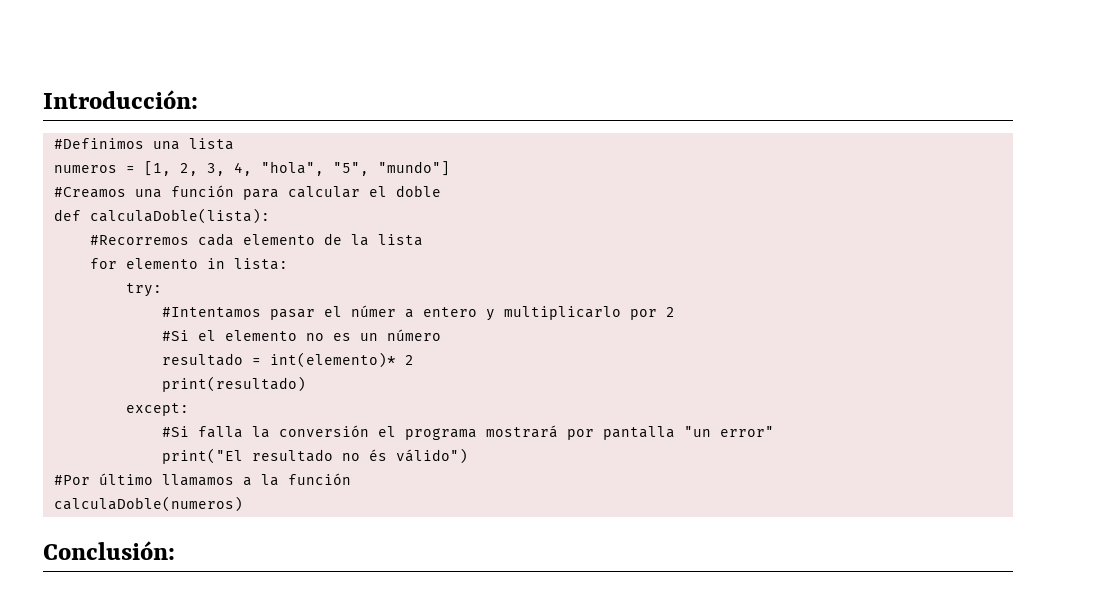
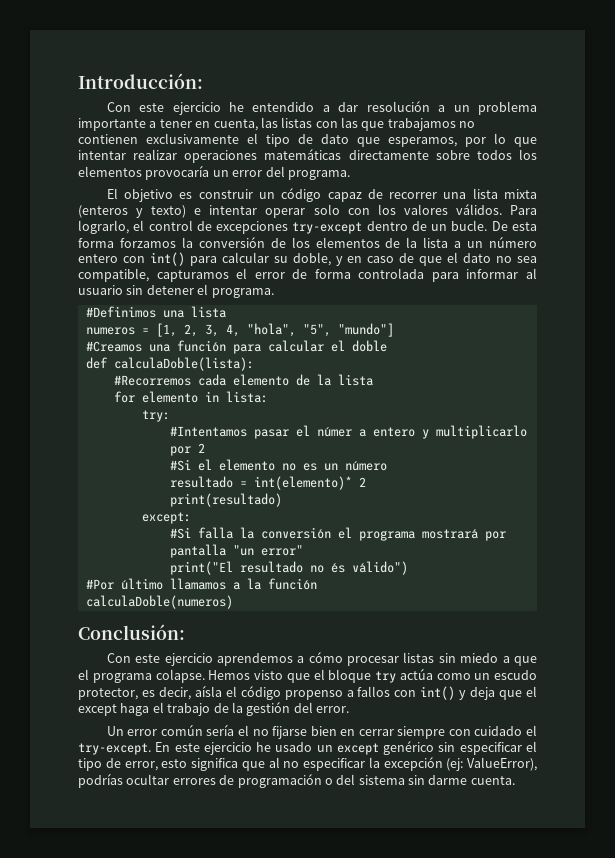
+ Con este ejercicio he entendido a dar resolución a un problema importante a tener en cuenta, las listas con las que trabajamos no contienen exclusivamente el tipo de dato que esperamos, por lo que intentar realizar operaciones matemáticas directamente sobre todos los elementos provocaría un error del programa.
+ El objetivo es construir un código capaz de recorrer una lista mixta (enteros y texto) e intentar operar solo con los valores válidos. Para lograrlo, el control de excepciones try-except dentro de un bucle. De esta forma forzamos la conversión de los elementos de la lista a un número entero con int() para calcular su doble, y en caso de que el dato no sea compatible, capturamos el error de forma controlada para informar al usuario sin detener el programa.
+ Con este ejercicio aprendemos a cómo procesar listas sin miedo a que el programa colapse. Hemos visto que el bloque try actúa como un escudo protector, es decir, aísla el código propenso a fallos con int() y deja que el except haga el trabajo de la gestión del error.
+ Un error común sería el no fijarse bien en cerrar siempre con cuidado el try-except. En este ejercicio he usado un except genérico sin especificar el tipo de error, esto significa que al no especificar la excepción (ej: ValueError), podrías ocultar errores de programación o del sistema sin darme cuenta.

